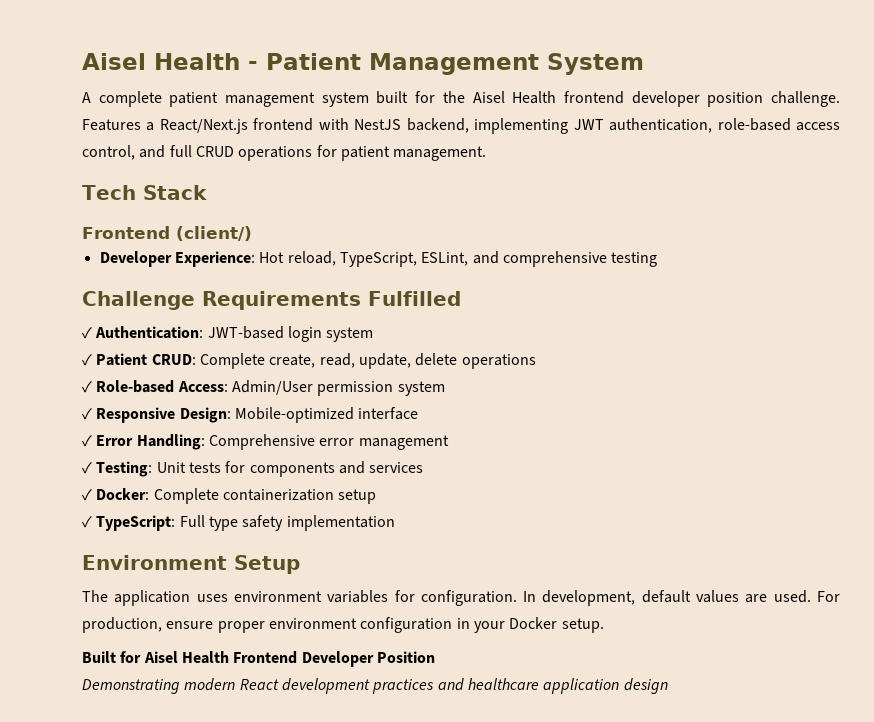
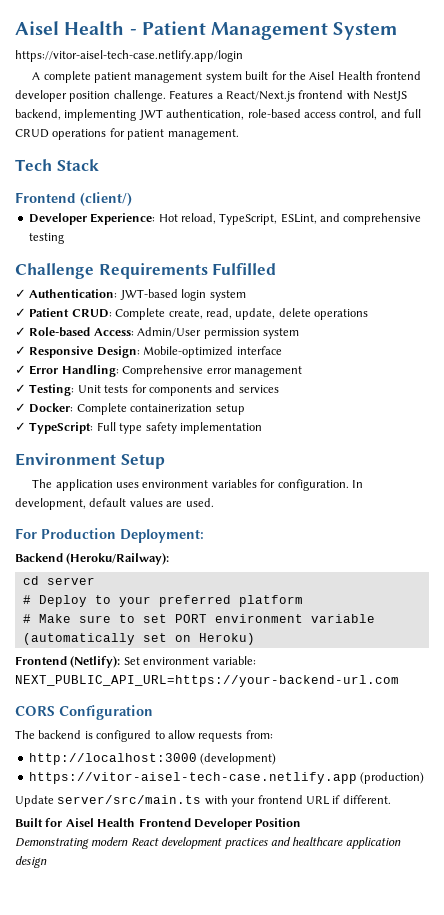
+ https://vitor-aisel-tech-case.netlify.app/login
- In development, default values are used. For production, ensure proper environment configuration in your Docker setup.
+ In development, default values are used.
+ For Production Deployment:
+ Backend (Heroku/Railway):
+ cd server
+ # Deploy to your preferred platform
+ # Make sure to set PORT environment variable (automatically set on Heroku)
+ Frontend (Netlify): Set environment variable: NEXT_PUBLIC_API_URL=https://your-backend-url.com
+ CORS Configuration
+ The backend is configured to allow requests from:
+ http://localhost:3000 (development)
+ https://vitor-aisel-tech-case.netlify.app (production)
+ Update server/src/main.ts with your frontend URL if different.

